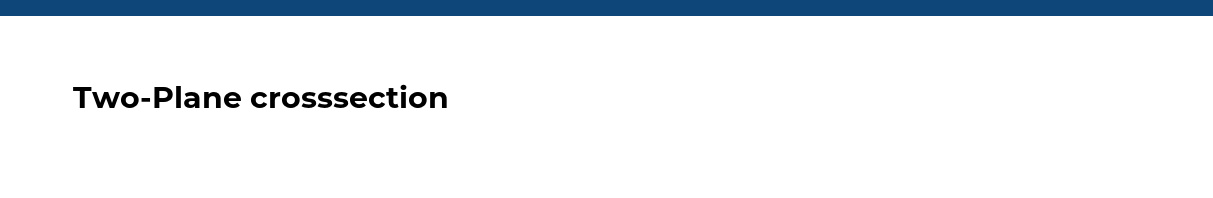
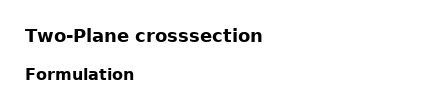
+ Formulation

